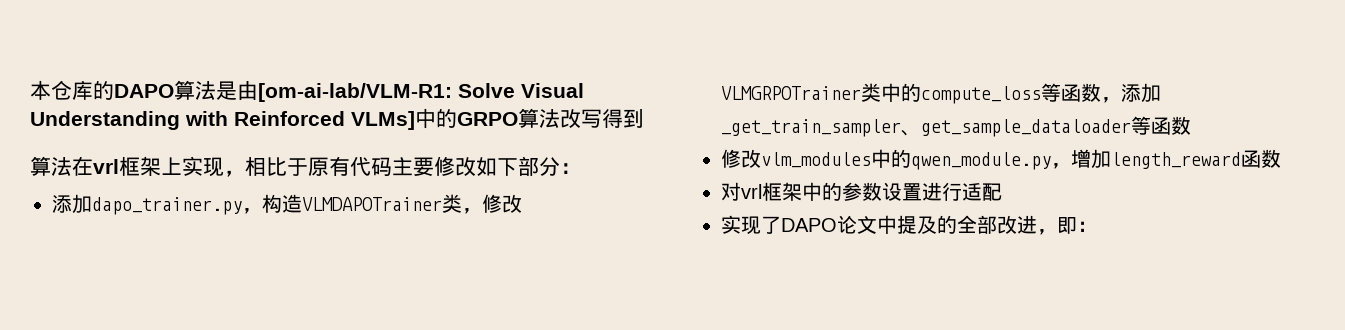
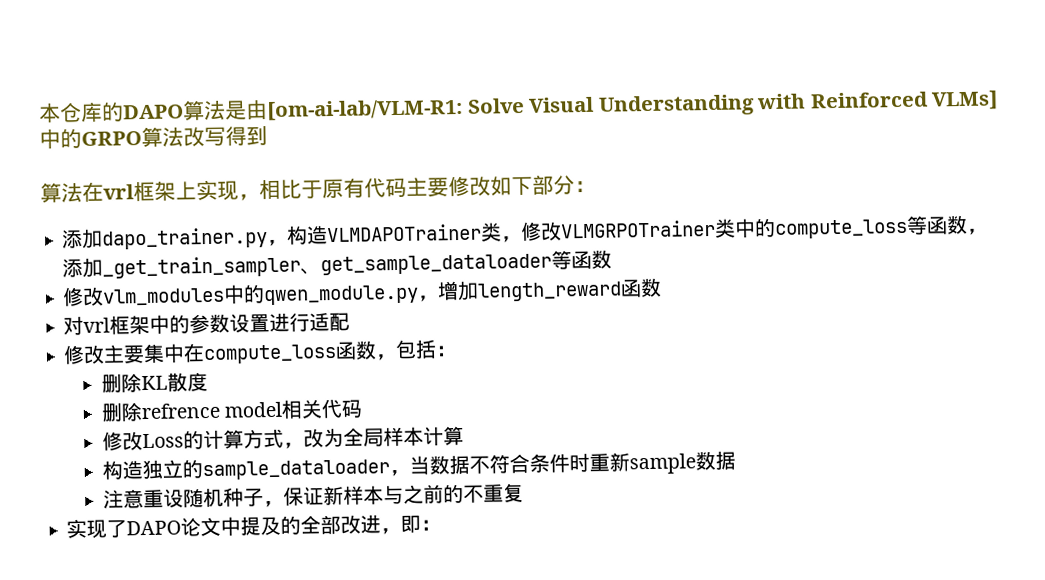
+ 修改主要集中在compute_loss函数，包括：
+ 删除KL散度
+ 删除refrence model相关代码
+ 修改Loss的计算方式，改为全局样本计算
+ 构造独立的sample_dataloader，当数据不符合条件时重新sample数据
+ 注意重设随机种子，保证新样本与之前的不重复

